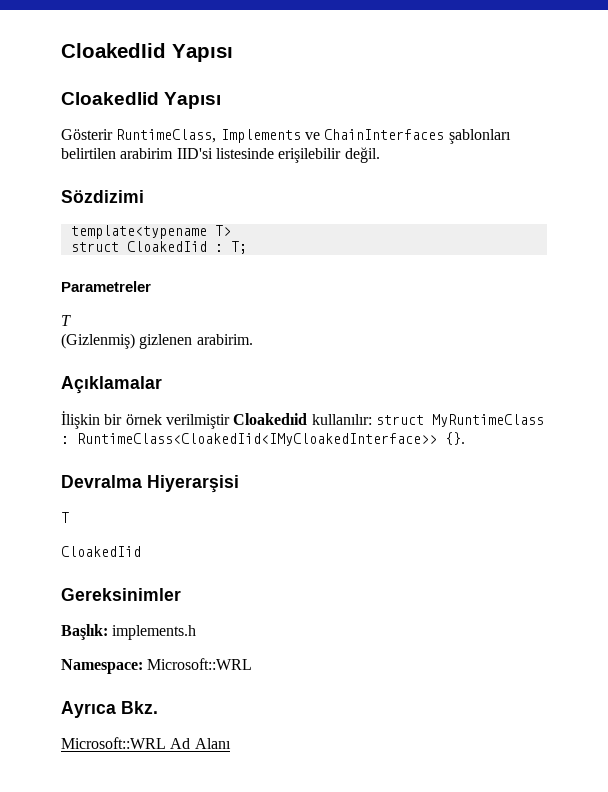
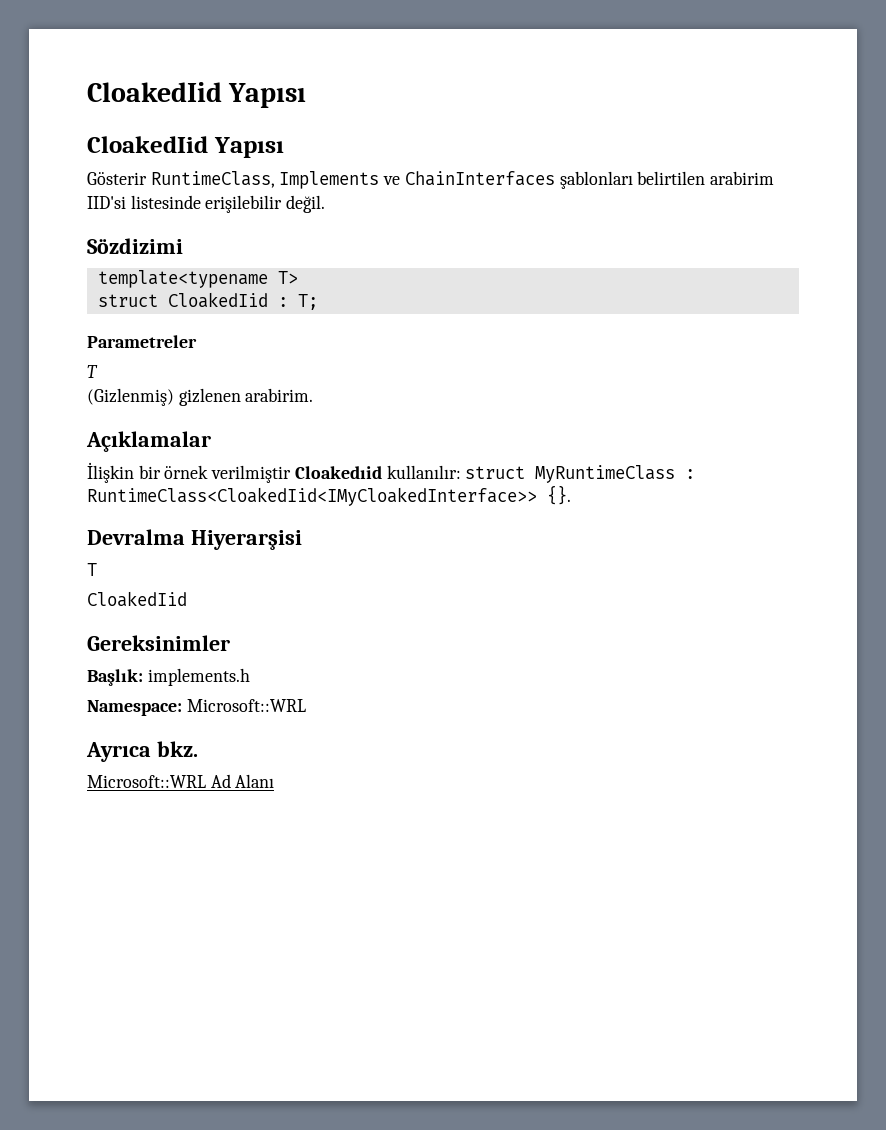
- Ayrıca Bkz.
+ Ayrıca bkz.

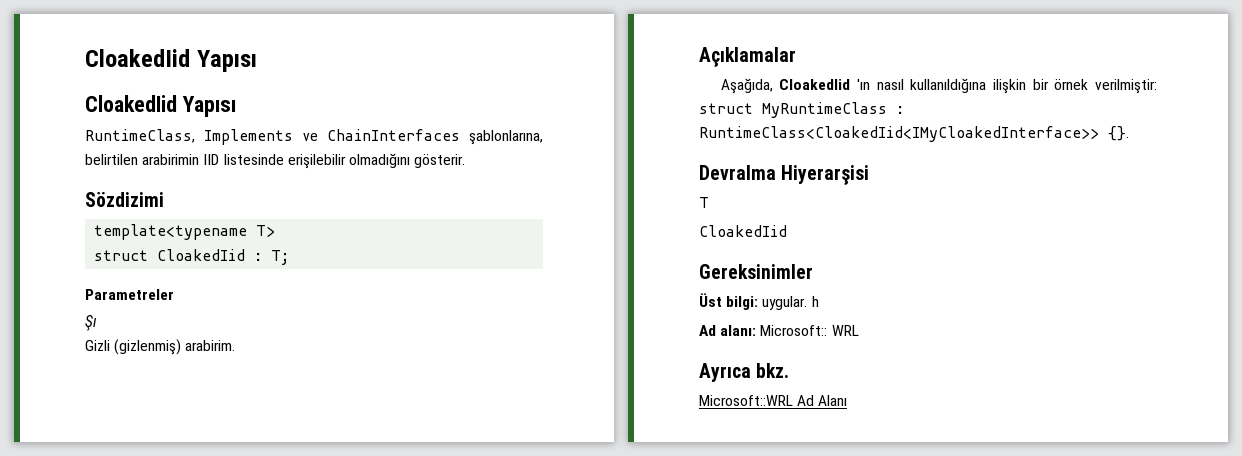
- Gösterir RuntimeClass, Implements ve ChainInterfaces şablonları belirtilen arabirim IID'si listesinde erişilebilir değil.
+ RuntimeClass, Implements ve ChainInterfaces şablonlarına, belirtilen arabirimin IID listesinde erişilebilir olmadığını gösterir.
  Parametreler
- T
- (Gizlenmiş) gizlenen arabirim.
+ Şı
+ Gizli (gizlenmiş) arabirim.
- İlişkin bir örnek verilmiştir Cloakedıid kullanılır: struct MyRuntimeClass : RuntimeClass<CloakedIid<IMyCloakedInterface>> {}.
+ Aşağıda, CloakedIid 'ın nasıl kullanıldığına ilişkin bir örnek verilmiştir: struct MyRuntimeClass : RuntimeClass<CloakedIid<IMyCloakedInterface>> {}.
- Başlık: implements.h
- Namespace: Microsoft::WRL
+ Üst bilgi: uygular. h
+ Ad alanı: Microsoft:: WRL

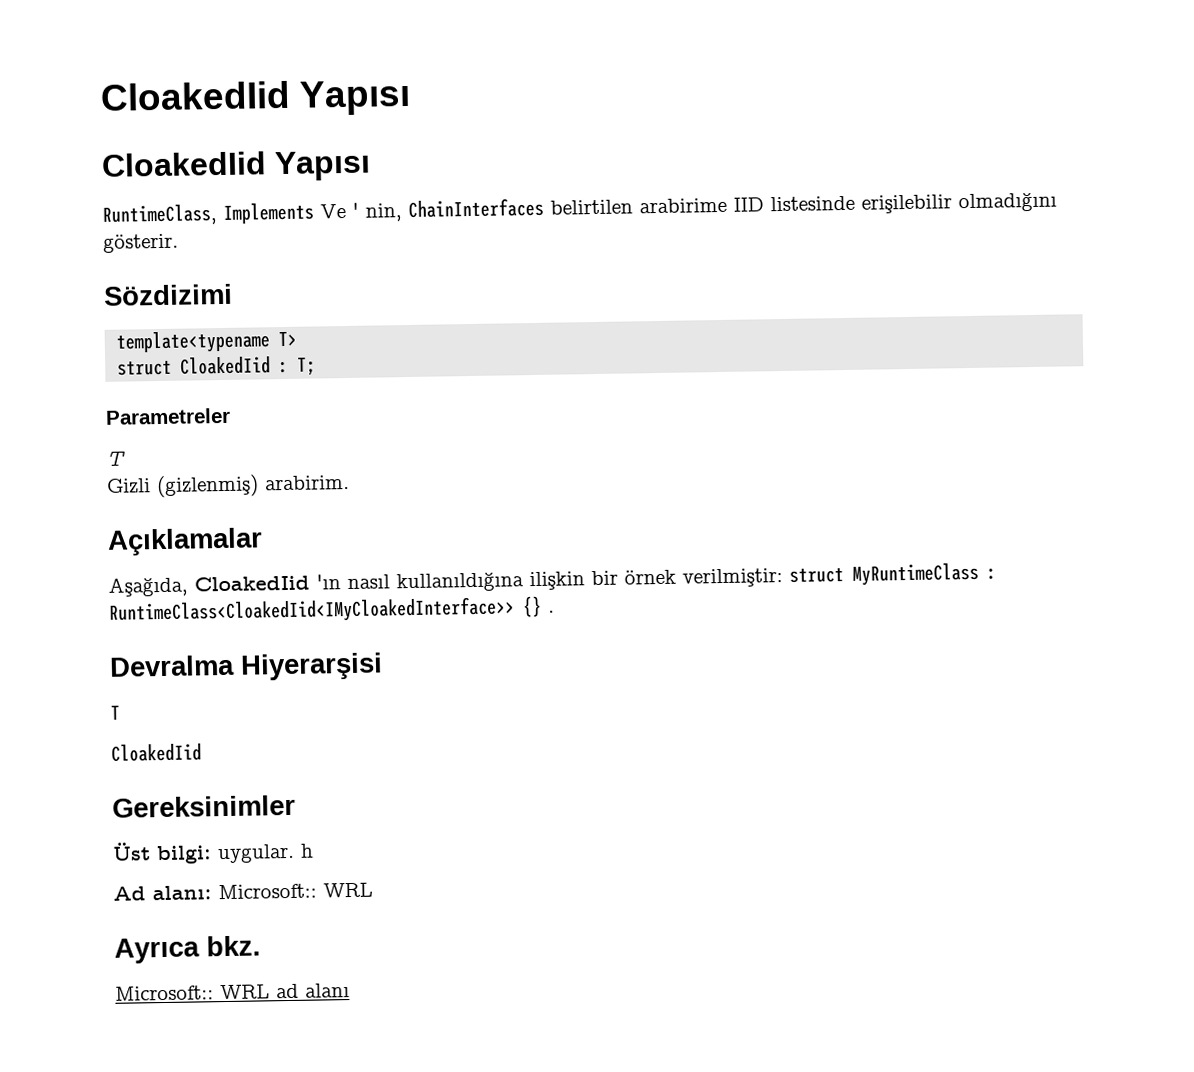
- RuntimeClass, Implements ve ChainInterfaces şablonlarına, belirtilen arabirimin IID listesinde erişilebilir olmadığını gösterir.
+ RuntimeClass, Implements Ve ' nin, ChainInterfaces belirtilen arabirime IID listesinde erişilebilir olmadığını gösterir.
  Parametreler
- Şı
+ T
- Aşağıda, CloakedIid 'ın nasıl kullanıldığına ilişkin bir örnek verilmiştir: struct MyRuntimeClass : RuntimeClass<CloakedIid<IMyCloakedInterface>> {}.
+ Aşağıda, CloakedIid 'ın nasıl kullanıldığına ilişkin bir örnek verilmiştir: struct MyRuntimeClass : RuntimeClass<CloakedIid<IMyCloakedInterface>> {} .
- Microsoft::WRL Ad Alanı
+ Microsoft:: WRL ad alanı

